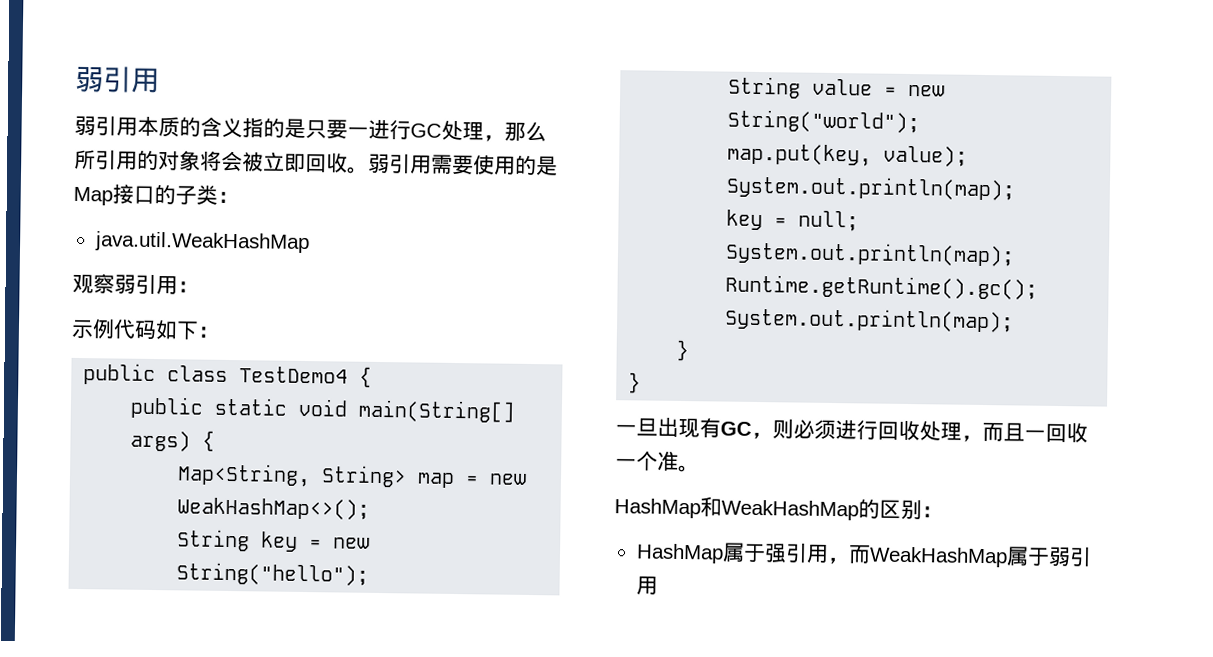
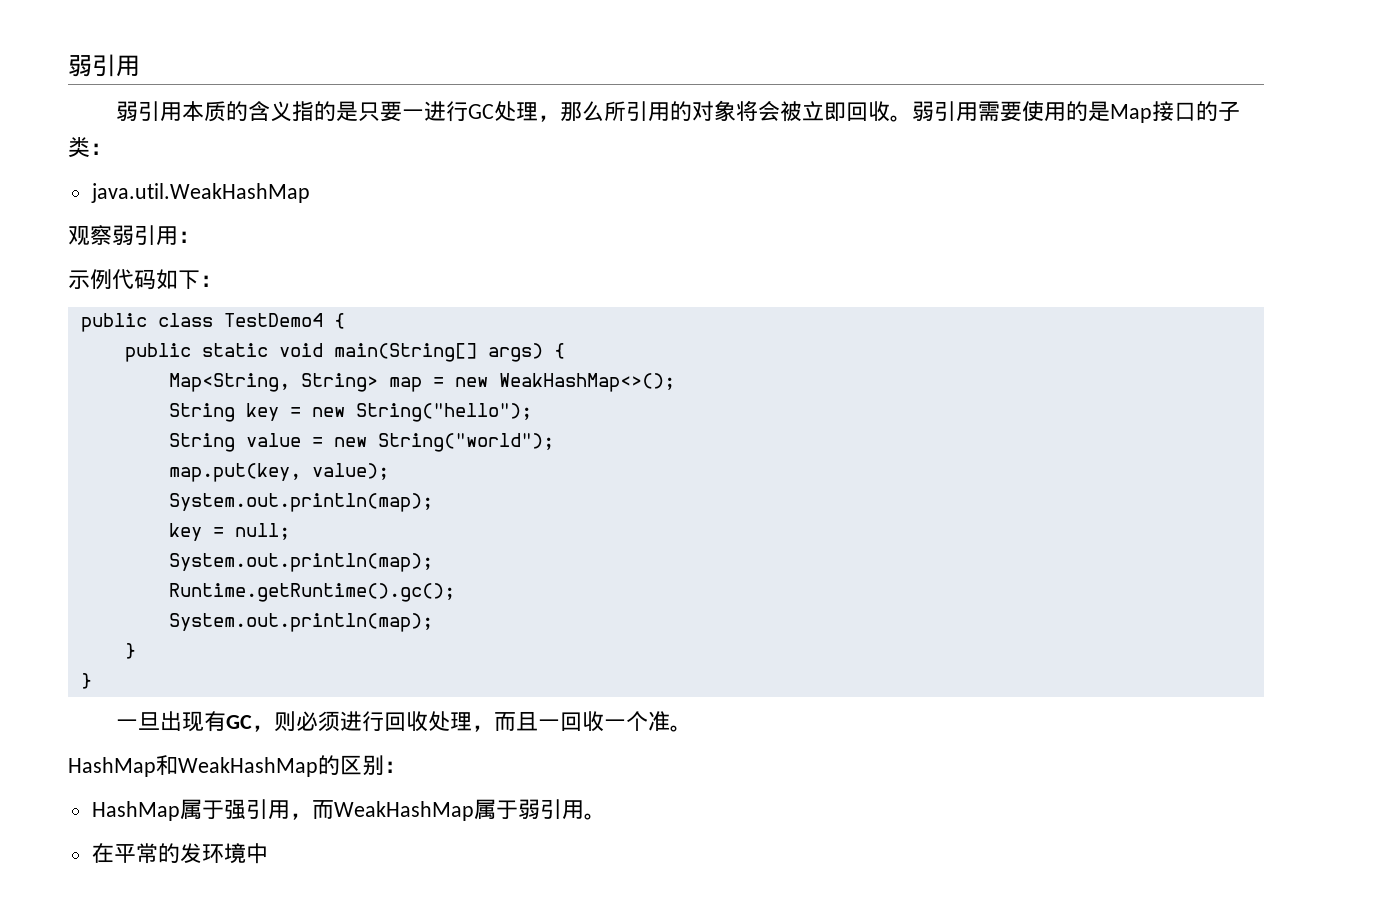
- HashMap属于强引用，而WeakHashMap属于弱引用
+ HashMap属于强引用，而WeakHashMap属于弱引用。
+ 在平常的发环境中

